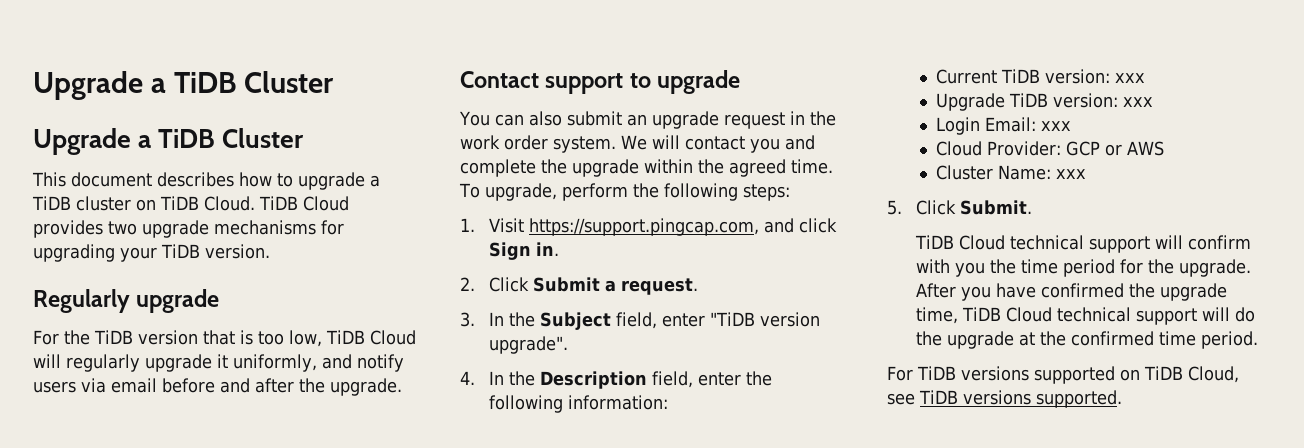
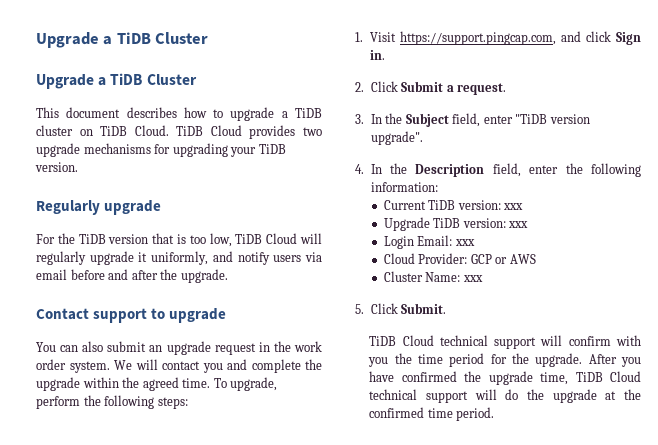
- For TiDB versions supported on TiDB Cloud, see TiDB versions supported.

